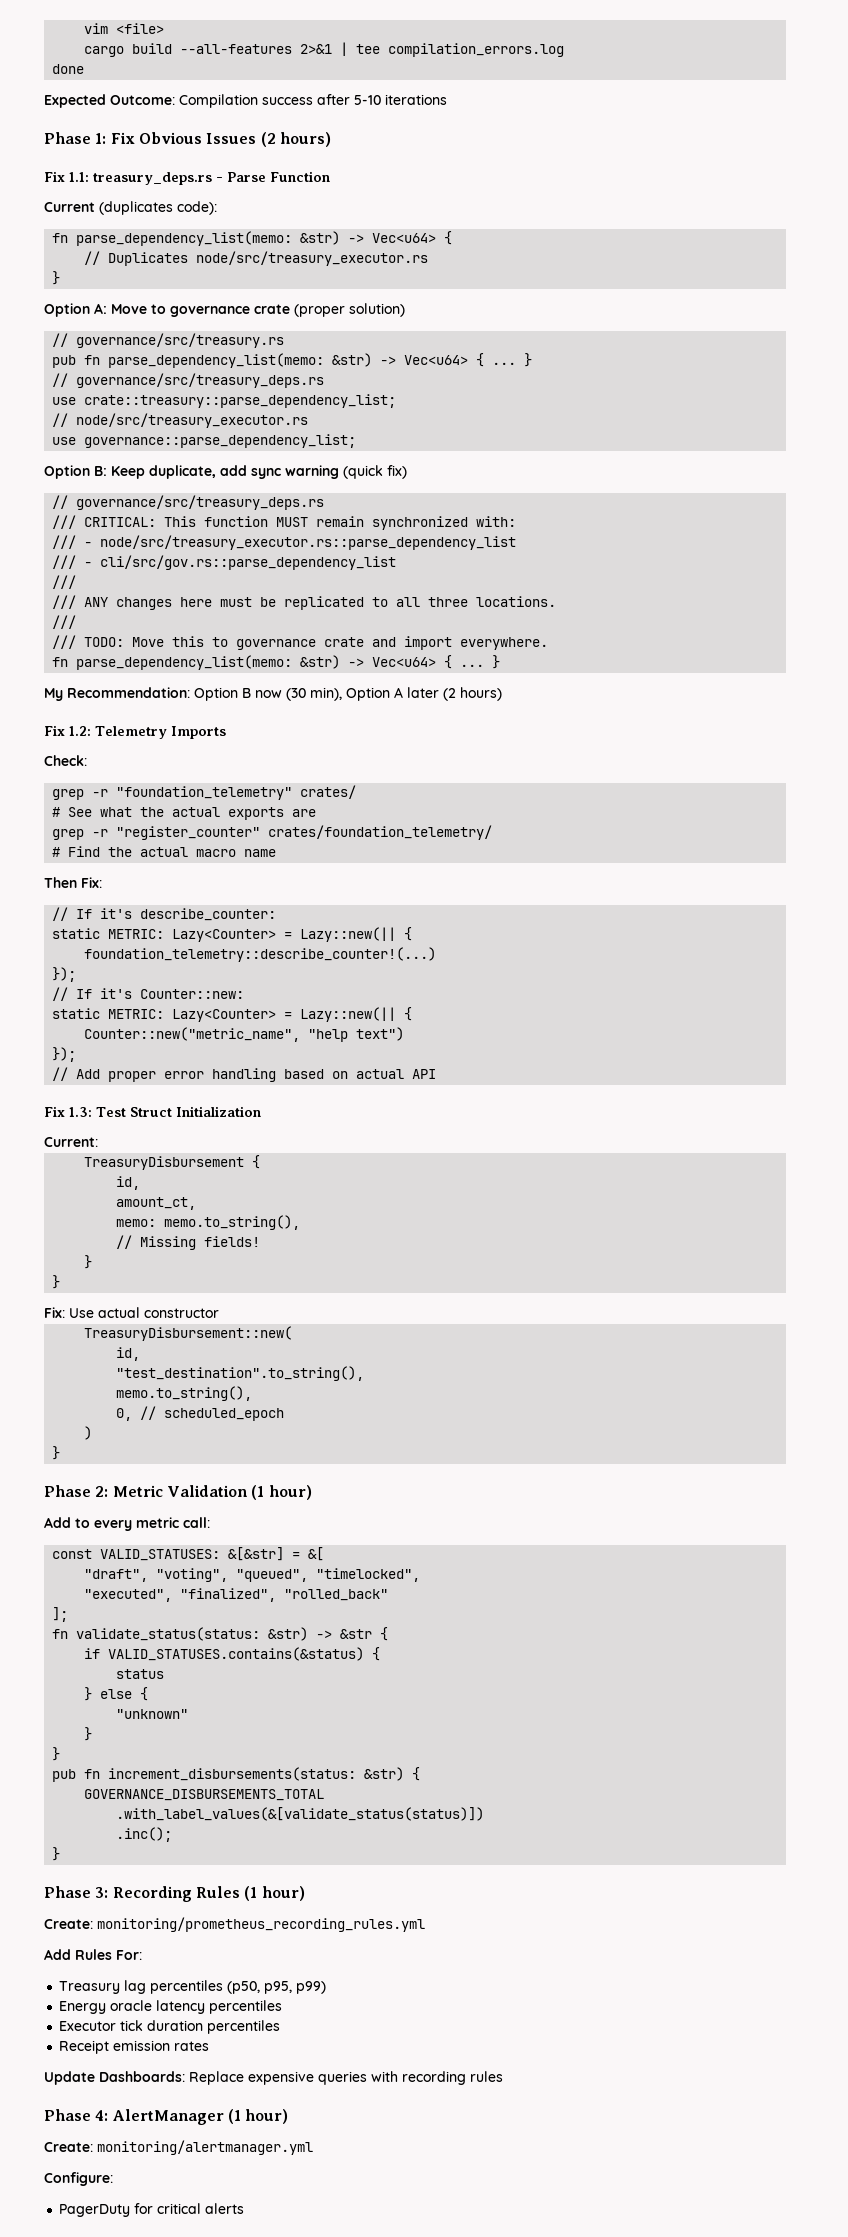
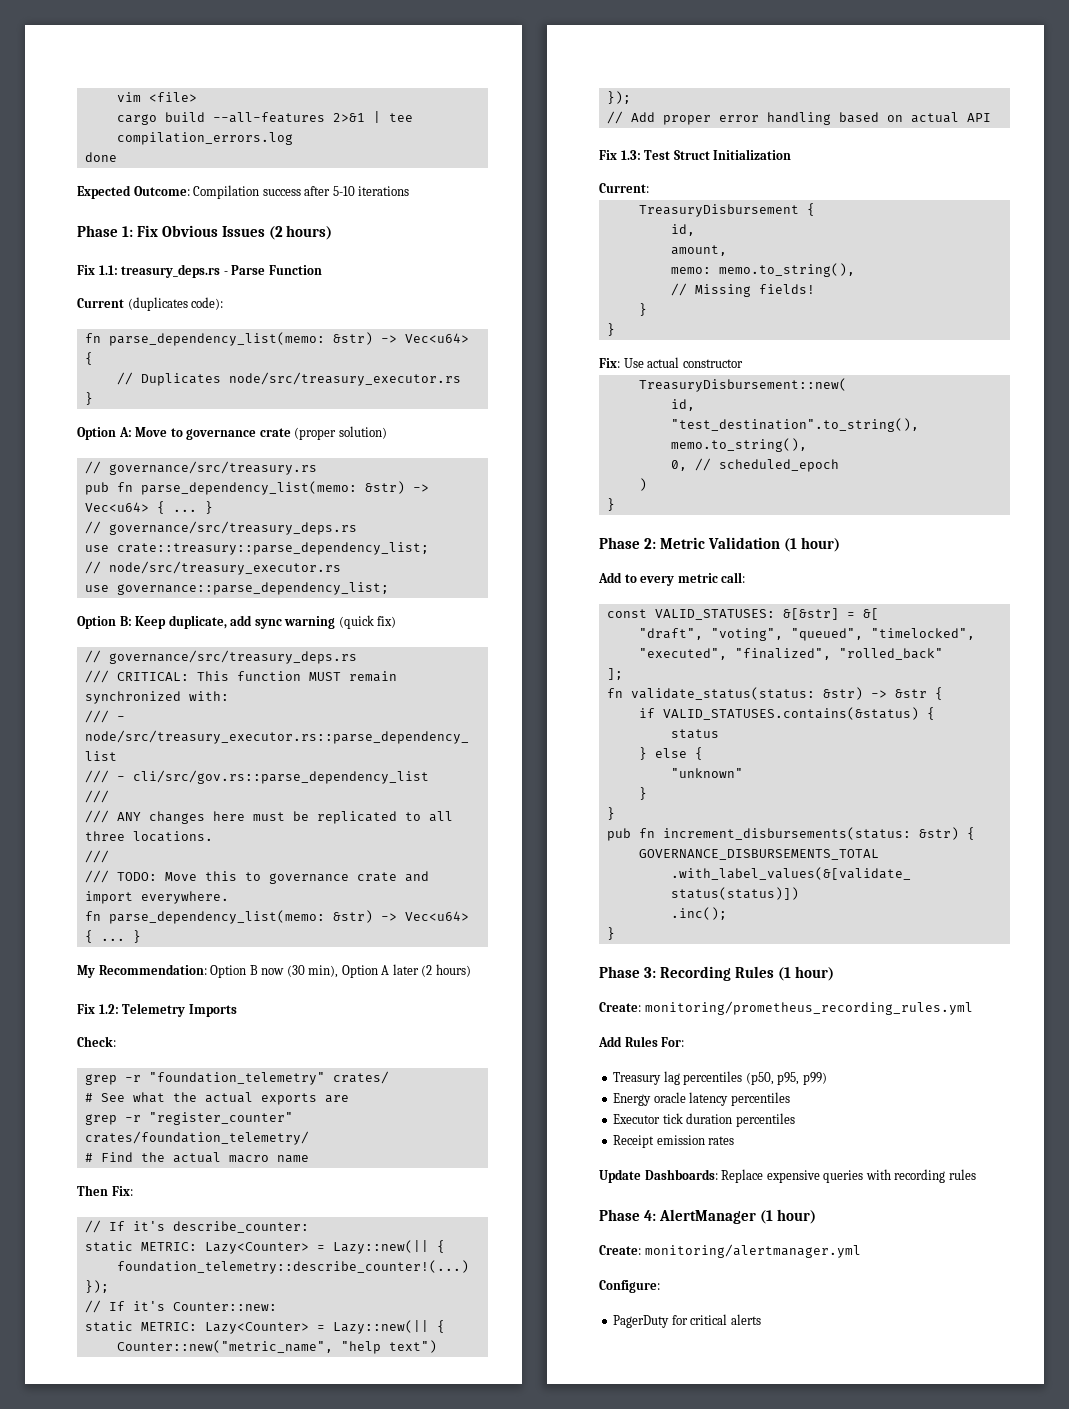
- amount_ct,
+ amount,

